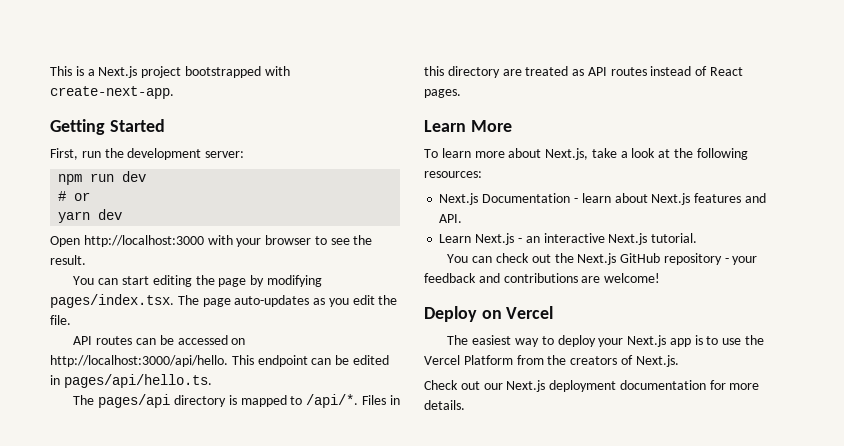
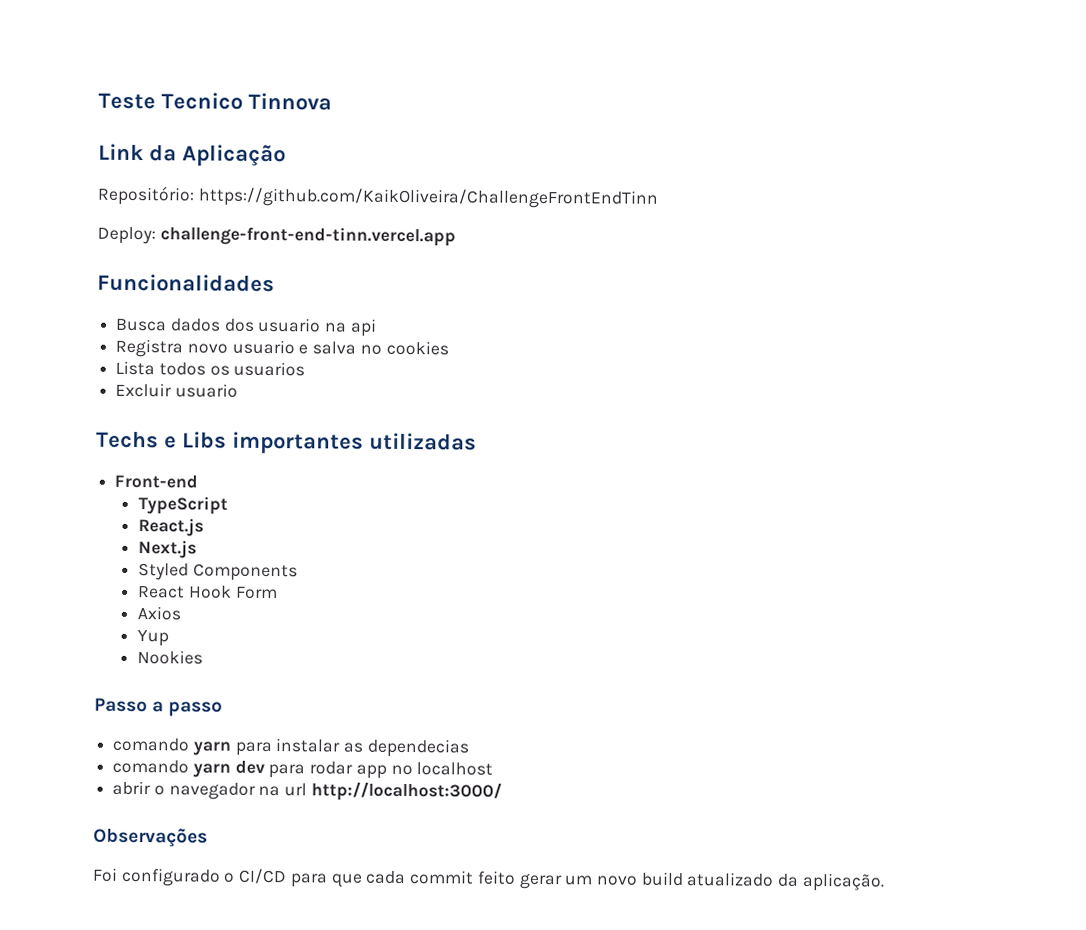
- This is a Next.js project bootstrapped with create-next-app.
- Getting Started
- First, run the development server:
- npm run dev
- # or
- yarn dev
- Open http://localhost:3000 with your browser to see the result.
- You can start editing the page by modifying pages/index.tsx. The page auto-updates as you edit the file.
- API routes can be accessed on http://localhost:3000/api/hello. This endpoint can be edited in pages/api/hello.ts.
- The pages/api directory is mapped to /api/*. Files in this directory are treated as API routes instead of React pages.
- Learn More
- To learn more about Next.js, take a look at the following resources:
- Next.js Documentation - learn about Next.js features and API.
- Learn Next.js - an interactive Next.js tutorial.
- You can check out the Next.js GitHub repository - your feedback and contributions are welcome!
- Deploy on Vercel
- The easiest way to deploy your Next.js app is to use the Vercel Platform from the creators of Next.js.
- Check out our Next.js deployment documentation for more details.
+ Teste Tecnico Tinnova
+ Link da Aplicação
+ Repositório: https://github.com/KaikOliveira/ChallengeFrontEndTinn
+ Deploy: challenge-front-end-tinn.vercel.app
+ Funcionalidades
+ Busca dados dos usuario na api
+ Registra novo usuario e salva no cookies
+ Lista todos os usuarios
+ Excluir usuario
+ Techs e Libs importantes utilizadas
+ Front-end
+ TypeScript
+ React.js
+ Next.js
+ Styled Components
+ React Hook Form
+ Axios
+ Yup
+ Nookies
+ Passo a passo
+ comando yarn para instalar as dependecias
+ comando yarn dev para rodar app no localhost
+ abrir o navegador na url http://localhost:3000/
+ Observações
+ Foi configurado o CI/CD para que cada commit feito gerar um novo build atualizado da aplicação.

